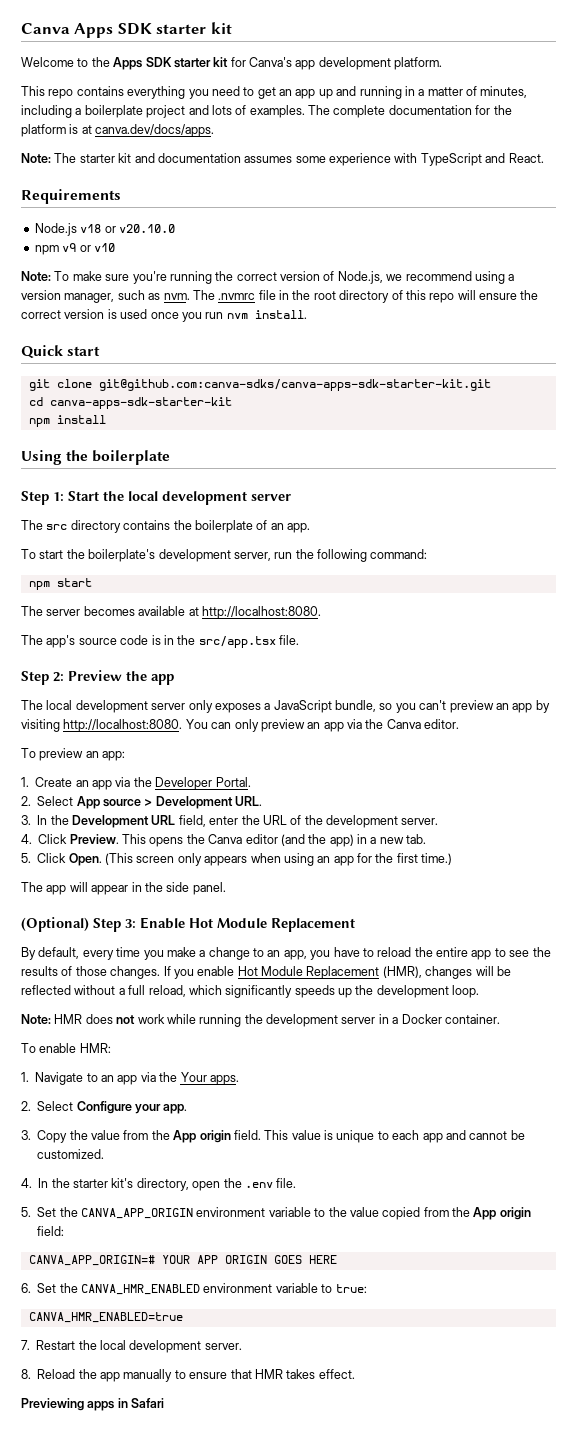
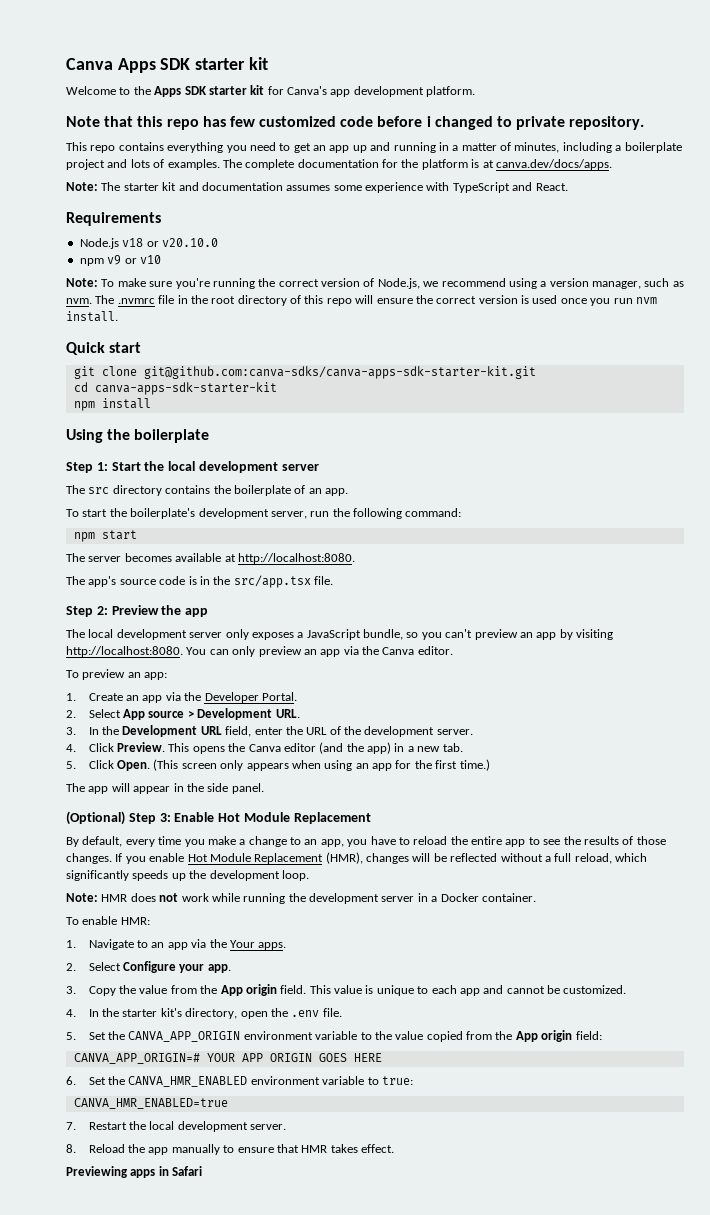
+ Note that this repo has few customized code before i changed to private repository.

